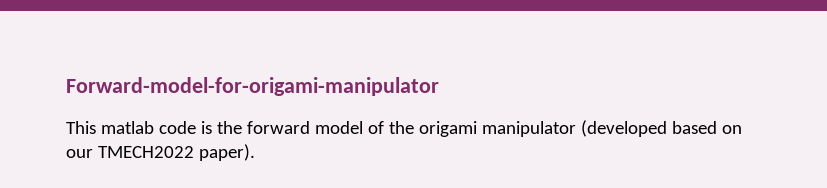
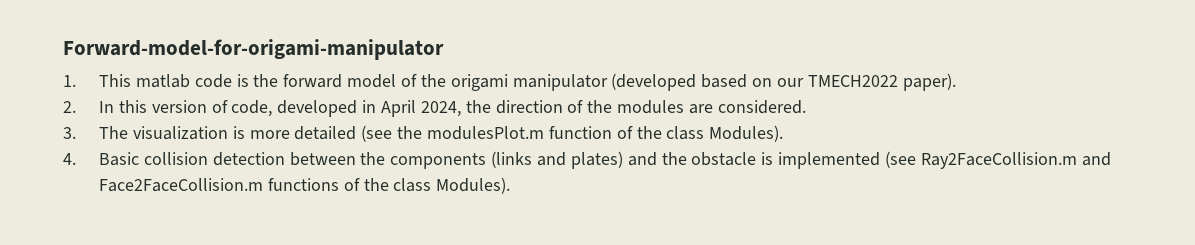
- This matlab code is the forward model of the origami manipulator (developed based on our TMECH2022 paper).
+ 1. This matlab code is the forward model of the origami manipulator (developed based on our TMECH2022 paper).
+ 2. In this version of code, developed in April 2024, the direction of the modules are considered.
+ 3. The visualization is more detailed (see the modulesPlot.m function of the class Modules).
+ 4. Basic collision detection between the components (links and plates) and the obstacle is implemented (see Ray2FaceCollision.m and Face2FaceCollision.m functions of the class Modules).

